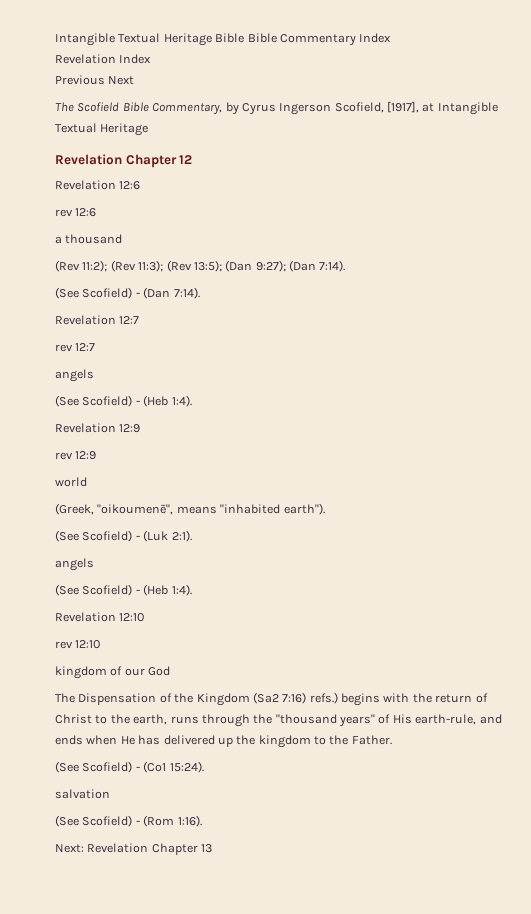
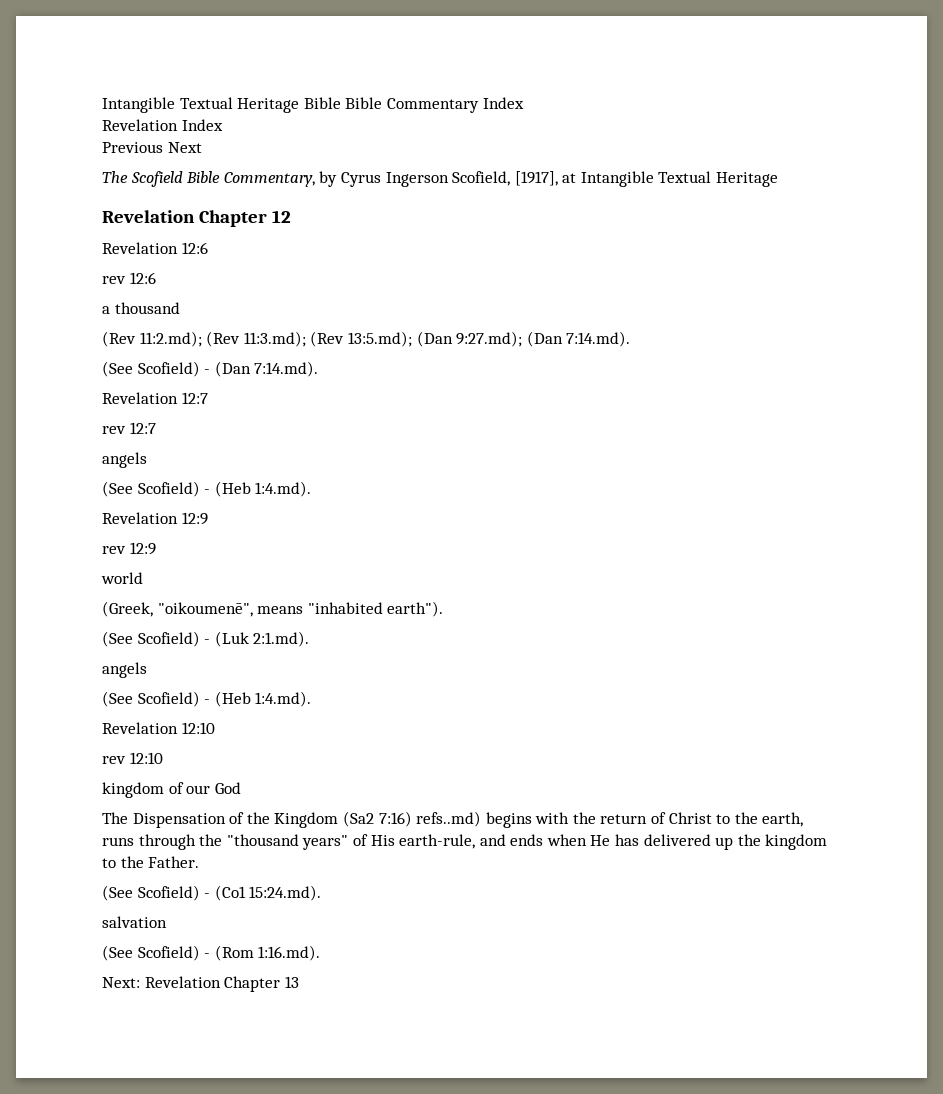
- (Rev 11:2); (Rev 11:3); (Rev 13:5); (Dan 9:27); (Dan 7:14).
+ (Rev 11:2.md); (Rev 11:3.md); (Rev 13:5.md); (Dan 9:27.md); (Dan 7:14.md).
- (See Scofield) - (Dan 7:14).
+ (See Scofield) - (Dan 7:14.md).
  rev 12:7
  angels
- (See Scofield) - (Heb 1:4).
+ (See Scofield) - (Heb 1:4.md).
- (See Scofield) - (Luk 2:1).
+ (See Scofield) - (Luk 2:1.md).
  angels
- (See Scofield) - (Heb 1:4).
+ (See Scofield) - (Heb 1:4.md).
- The Dispensation of the Kingdom (Sa2 7:16) refs.) begins with the return of Christ to the earth, runs through the "thousand years" of His earth-rule, and ends when He has delivered up the kingdom to the Father.
+ The Dispensation of the Kingdom (Sa2 7:16) refs..md) begins with the return of Christ to the earth, runs through the "thousand years" of His earth-rule, and ends when He has delivered up the kingdom to the Father.
- (See Scofield) - (Co1 15:24).
+ (See Scofield) - (Co1 15:24.md).
- (See Scofield) - (Rom 1:16).
+ (See Scofield) - (Rom 1:16.md).

